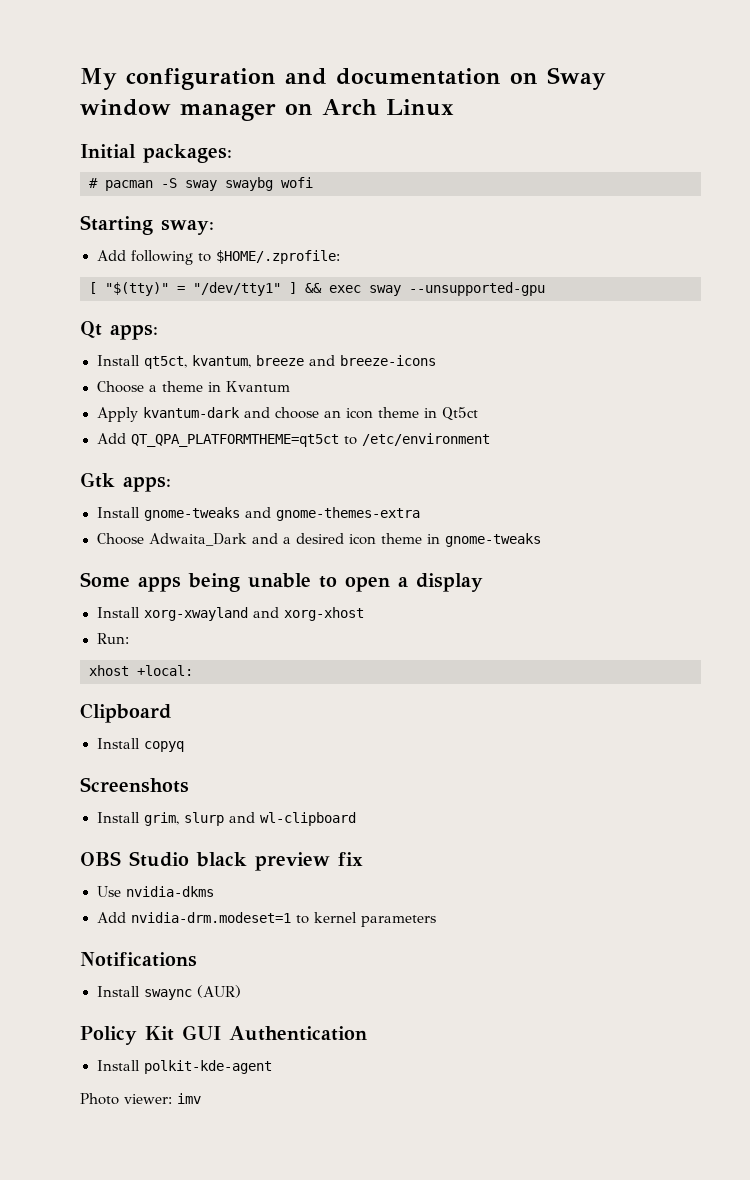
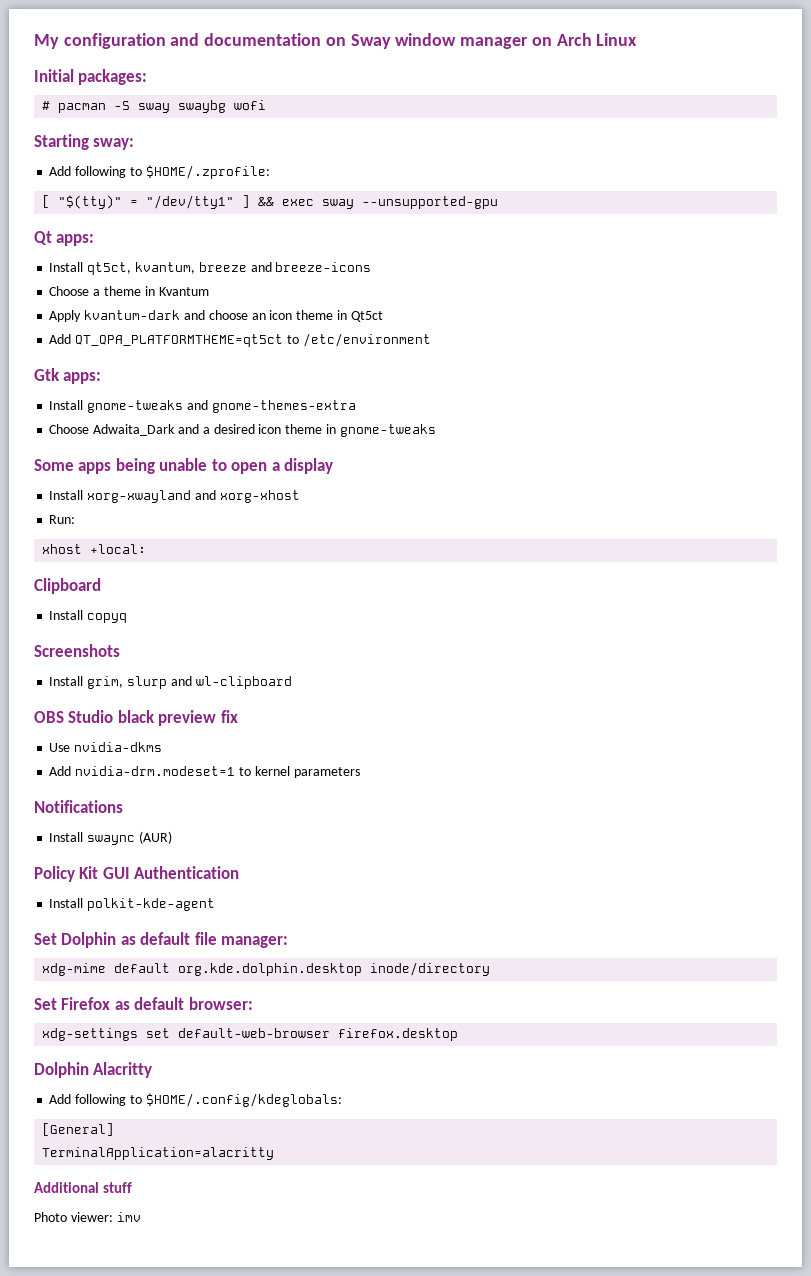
+ Set Dolphin as default file manager:
+ xdg-mime default org.kde.dolphin.desktop inode/directory
+ Set Firefox as default browser:
+ xdg-settings set default-web-browser firefox.desktop
+ Dolphin Alacritty
+ Add following to $HOME/.config/kdeglobals:
+ [General]
+ TerminalApplication=alacritty
+ Additional stuff

